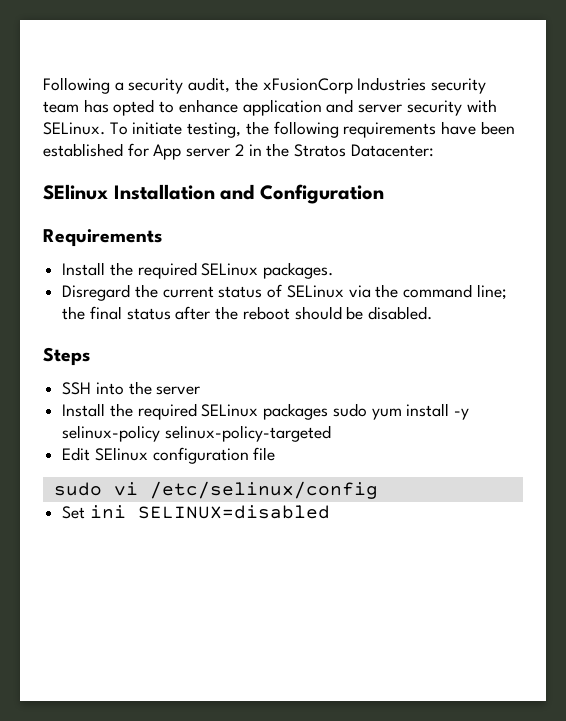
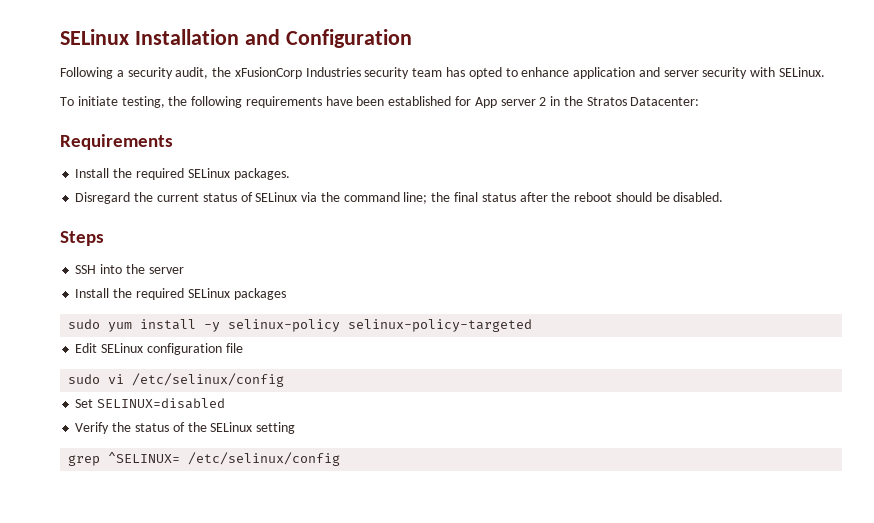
+ SELinux Installation and Configuration
- Following a security audit, the xFusionCorp Industries security team has opted to enhance application and server security with SELinux. To initiate testing, the following requirements have been established for App server 2 in the Stratos Datacenter:
+ Following a security audit, the xFusionCorp Industries security team has opted to enhance application and server security with SELinux.
+ To initiate testing, the following requirements have been established for App server 2 in the Stratos Datacenter:
- SElinux Installation and Configuration
- Install the required SELinux packages sudo yum install -y selinux-policy selinux-policy-targeted
+ Install the required SELinux packages
+ sudo yum install -y selinux-policy selinux-policy-targeted
- Edit SElinux configuration file
+ Edit SELinux configuration file
- Set ini SELINUX=disabled
+ Set SELINUX=disabled
+ Verify the status of the SELinux setting
+ grep ^SELINUX= /etc/selinux/config

